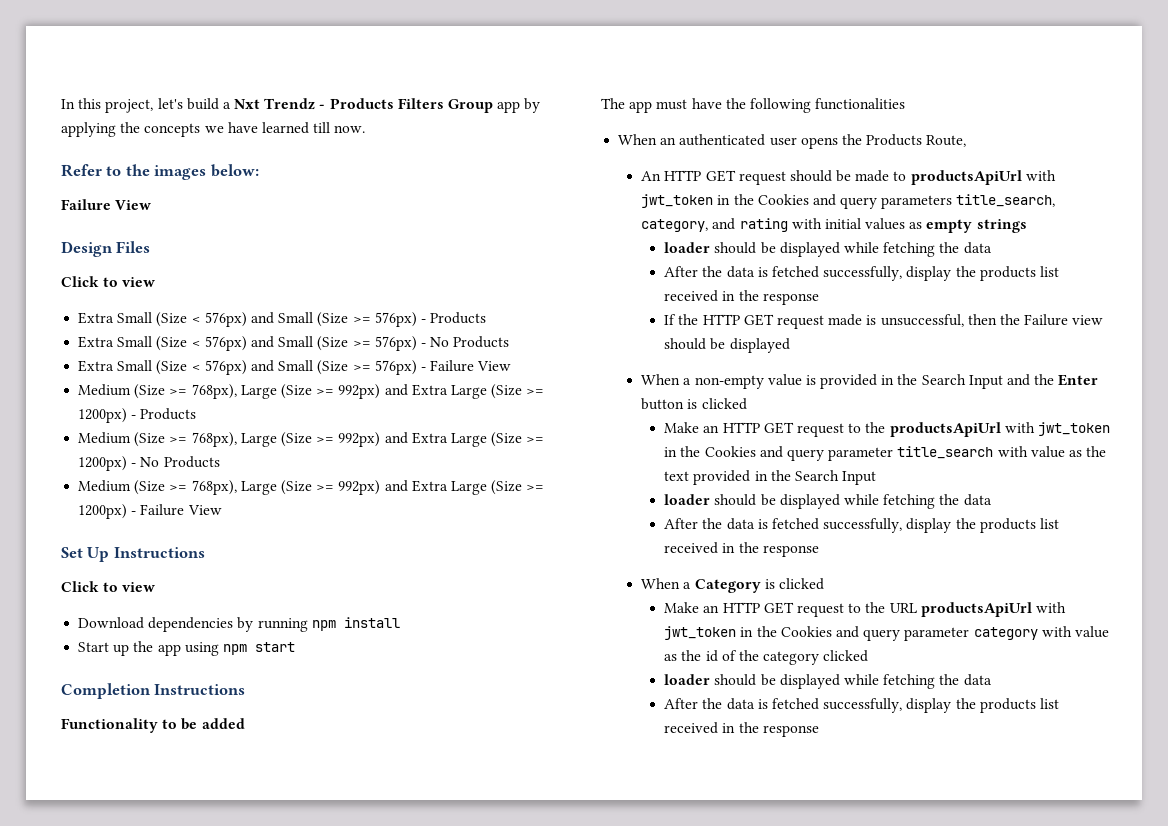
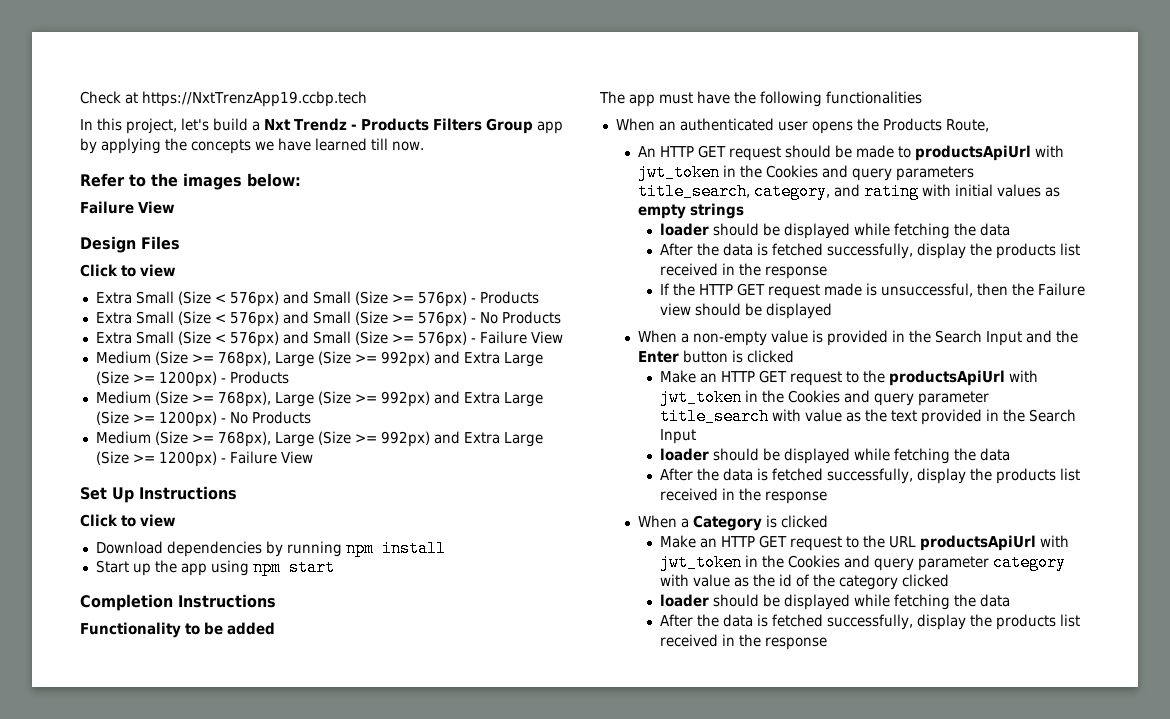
+ Check at https://NxtTrenzApp19.ccbp.tech

